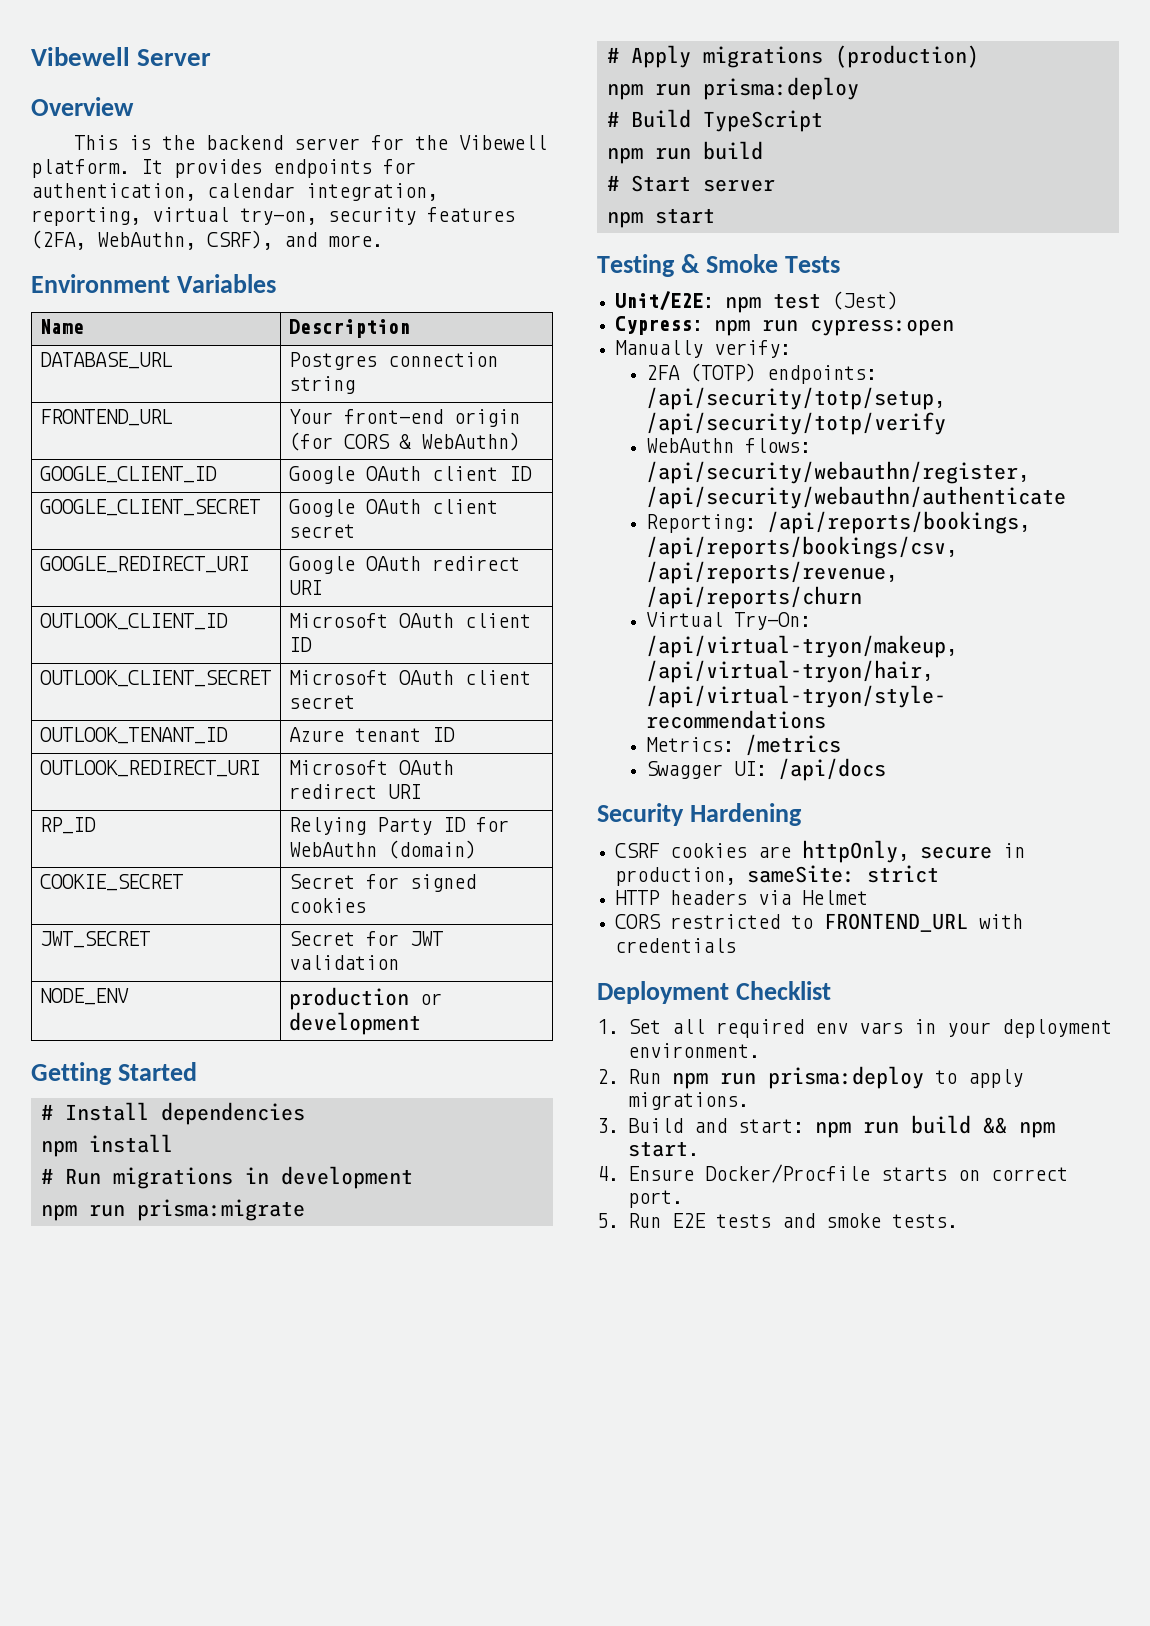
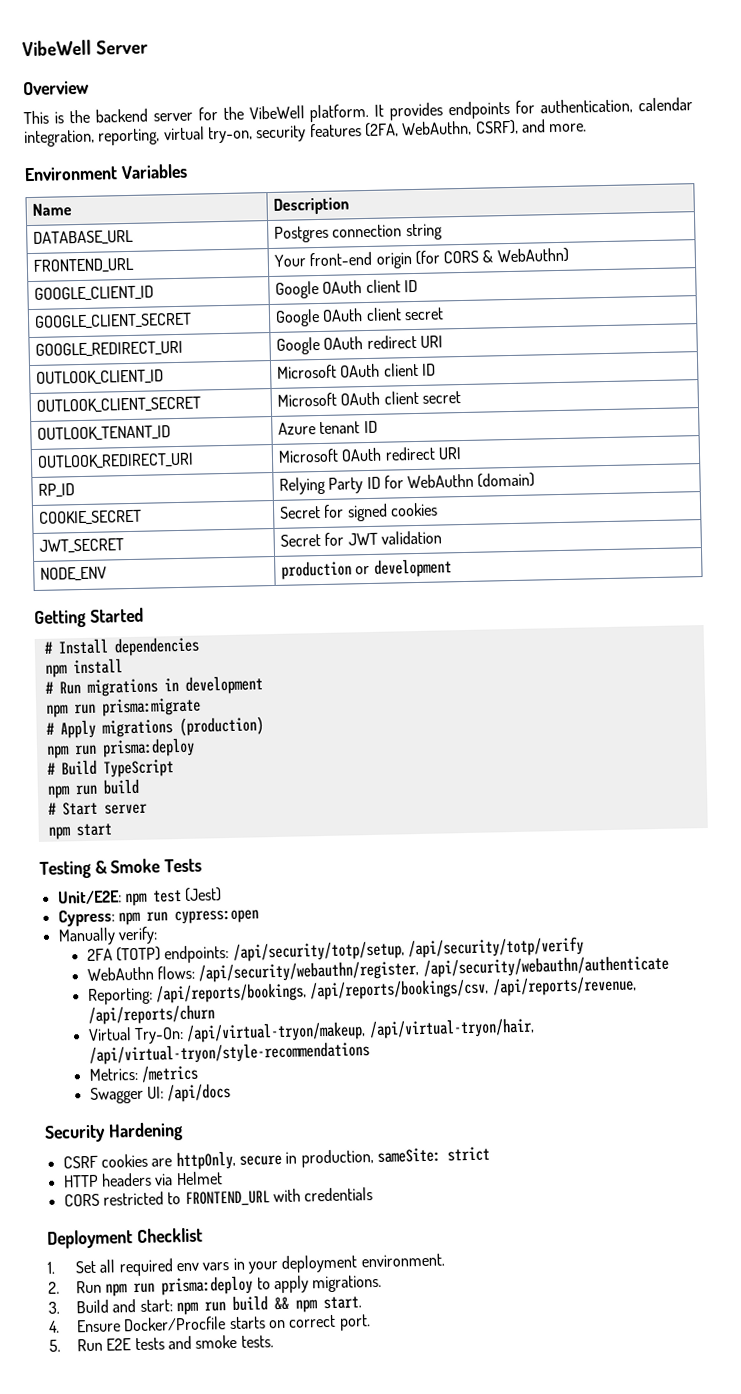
- Vibewell Server
+ VibeWell Server
- This is the backend server for the Vibewell platform.
+ This is the backend server for the VibeWell platform.

